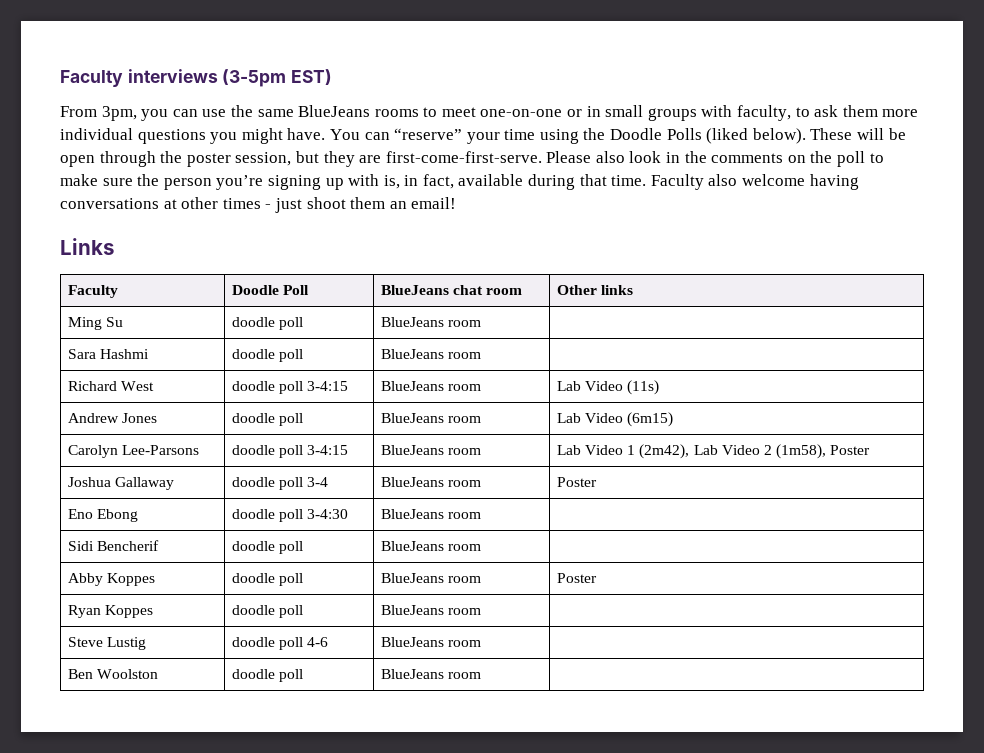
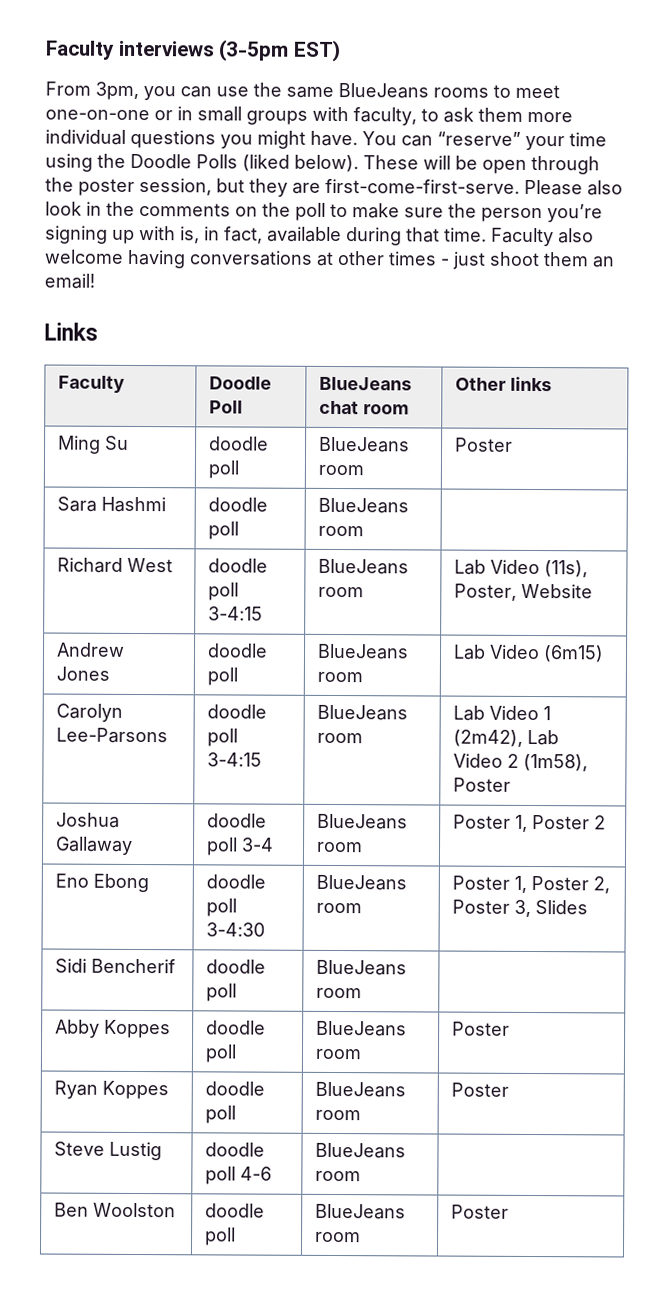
- Ming Su | doodle poll | BlueJeans room |
+ Ming Su | doodle poll | BlueJeans room | Poster
- Richard West | doodle poll 3-4:15 | BlueJeans room | Lab Video (11s)
+ Richard West | doodle poll 3-4:15 | BlueJeans room | Lab Video (11s), Poster, Website
- Joshua Gallaway | doodle poll 3-4 | BlueJeans room | Poster
+ Joshua Gallaway | doodle poll 3-4 | BlueJeans room | Poster 1, Poster 2
- Eno Ebong | doodle poll 3-4:30 | BlueJeans room |
+ Eno Ebong | doodle poll 3-4:30 | BlueJeans room | Poster 1, Poster 2, Poster 3, Slides
- Ryan Koppes | doodle poll | BlueJeans room |
+ Ryan Koppes | doodle poll | BlueJeans room | Poster
- Ben Woolston | doodle poll | BlueJeans room |
+ Ben Woolston | doodle poll | BlueJeans room | Poster

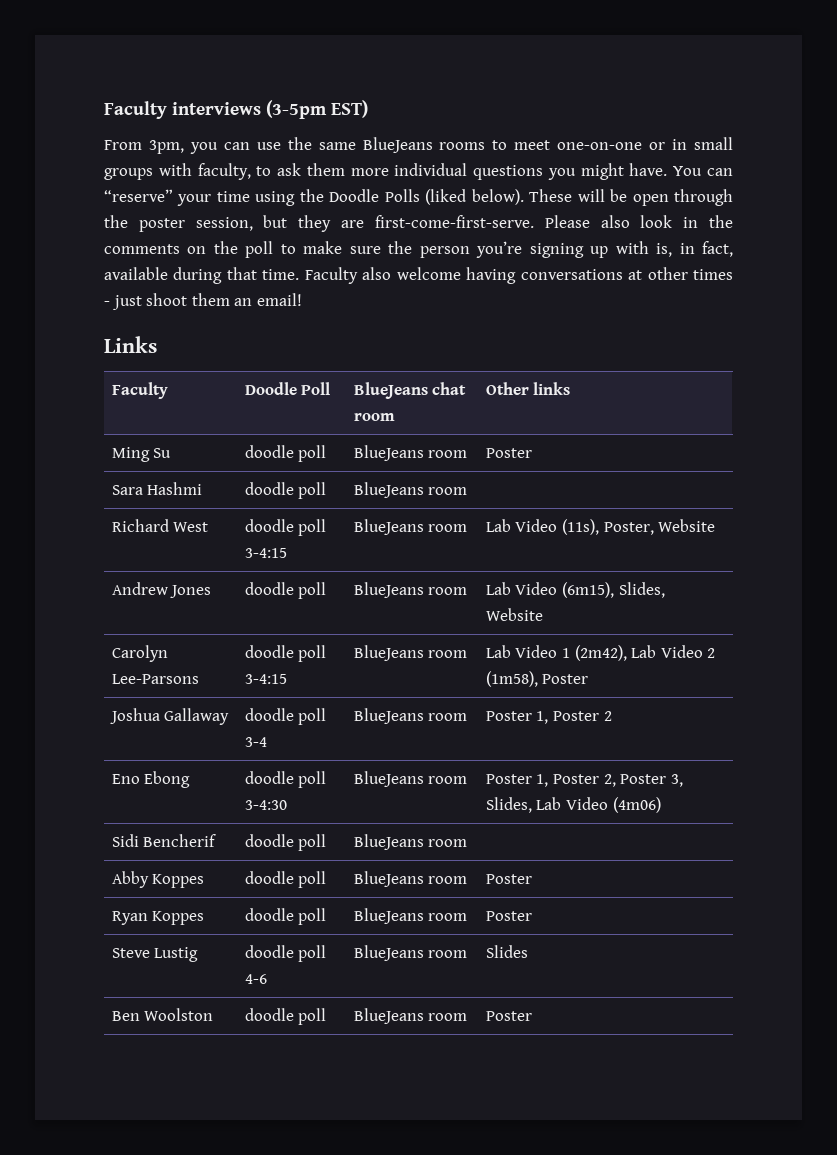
- Andrew Jones | doodle poll | BlueJeans room | Lab Video (6m15)
+ Andrew Jones | doodle poll | BlueJeans room | Lab Video (6m15), Slides, Website
- Eno Ebong | doodle poll 3-4:30 | BlueJeans room | Poster 1, Poster 2, Poster 3, Slides
+ Eno Ebong | doodle poll 3-4:30 | BlueJeans room | Poster 1, Poster 2, Poster 3, Slides, Lab Video (4m06)
- Steve Lustig | doodle poll 4-6 | BlueJeans room |
+ Steve Lustig | doodle poll 4-6 | BlueJeans room | Slides

